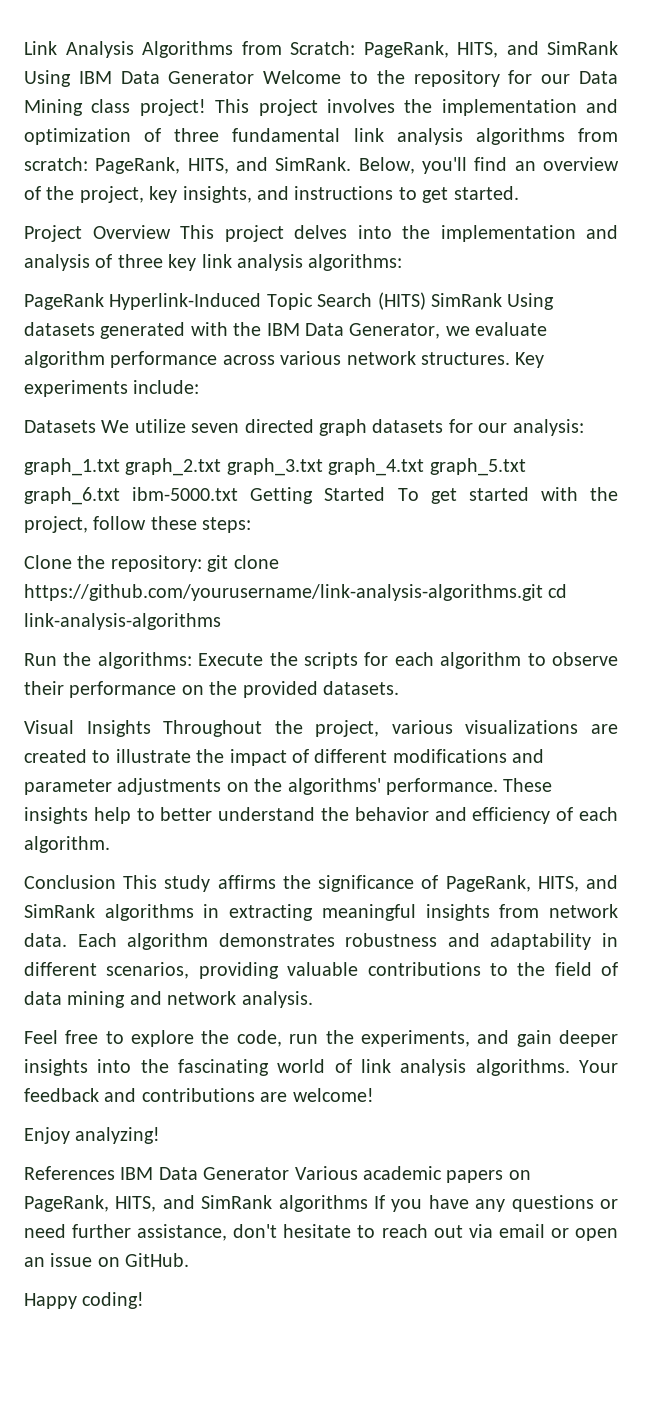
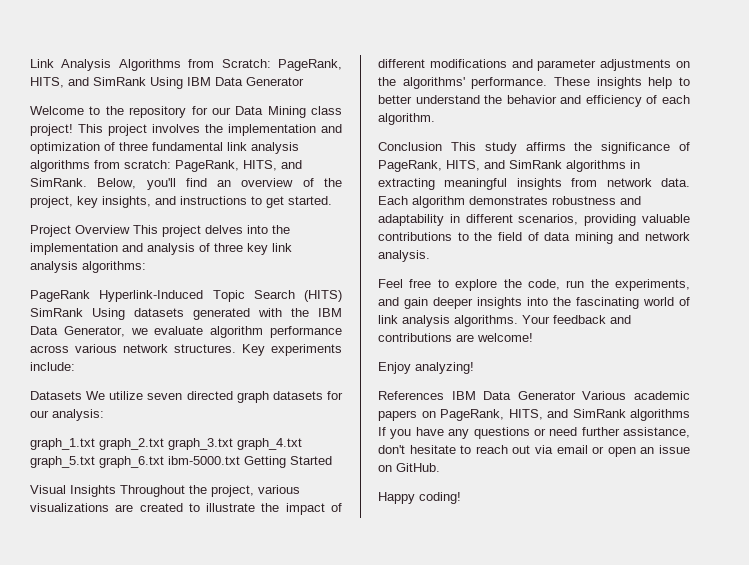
- Link Analysis Algorithms from Scratch: PageRank, HITS, and SimRank Using IBM Data Generator Welcome to the repository for our Data Mining class project!
+ Link Analysis Algorithms from Scratch: PageRank, HITS, and SimRank Using IBM Data Generator
+ Welcome to the repository for our Data Mining class project!
- graph_1.txt graph_2.txt graph_3.txt graph_4.txt graph_5.txt graph_6.txt ibm-5000.txt Getting Started To get started with the project, follow these steps:
- Clone the repository: git clone https://github.com/yourusername/link-analysis-algorithms.git cd link-analysis-algorithms
- Run the algorithms: Execute the scripts for each algorithm to observe their performance on the provided datasets.
+ graph_1.txt graph_2.txt graph_3.txt graph_4.txt graph_5.txt graph_6.txt ibm-5000.txt Getting Started

